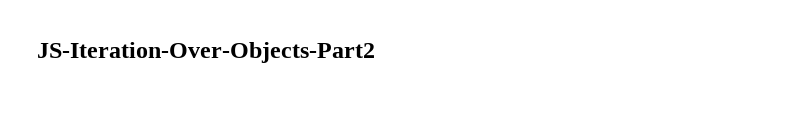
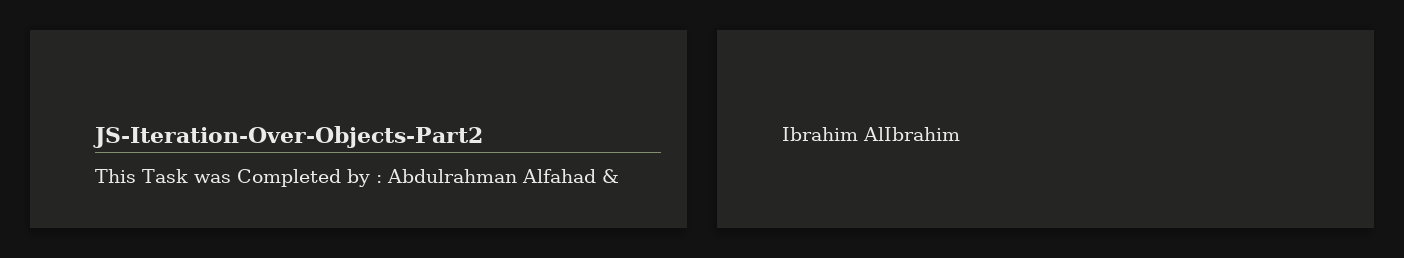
+ This Task was Completed by : Abdulrahman Alfahad & Ibrahim AlIbrahim

